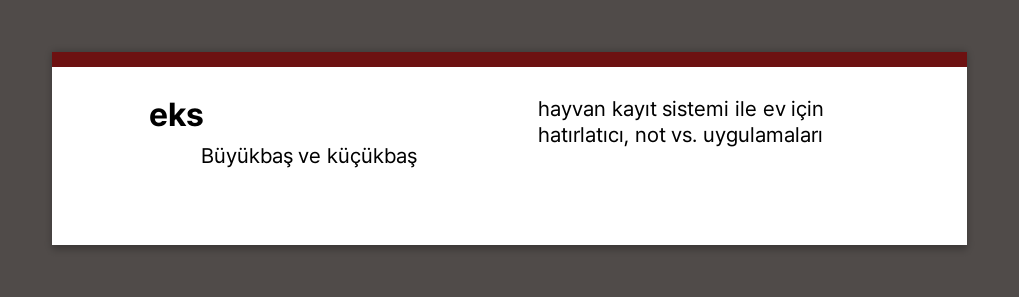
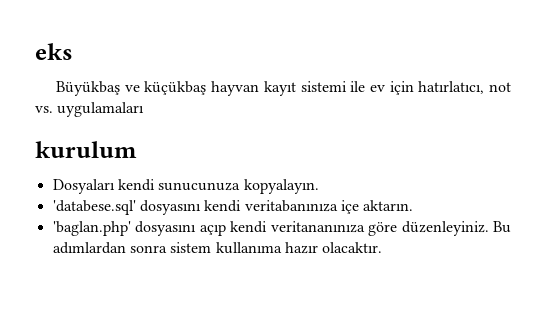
+ kurulum
+ Dosyaları kendi sunucunuza kopyalayın.
+ 'databese.sql' dosyasını kendi veritabanınıza içe aktarın.
+ 'baglan.php' dosyasını açıp kendi veritananınıza göre düzenleyiniz. Bu adımlardan sonra sistem kullanıma hazır olacaktır.

